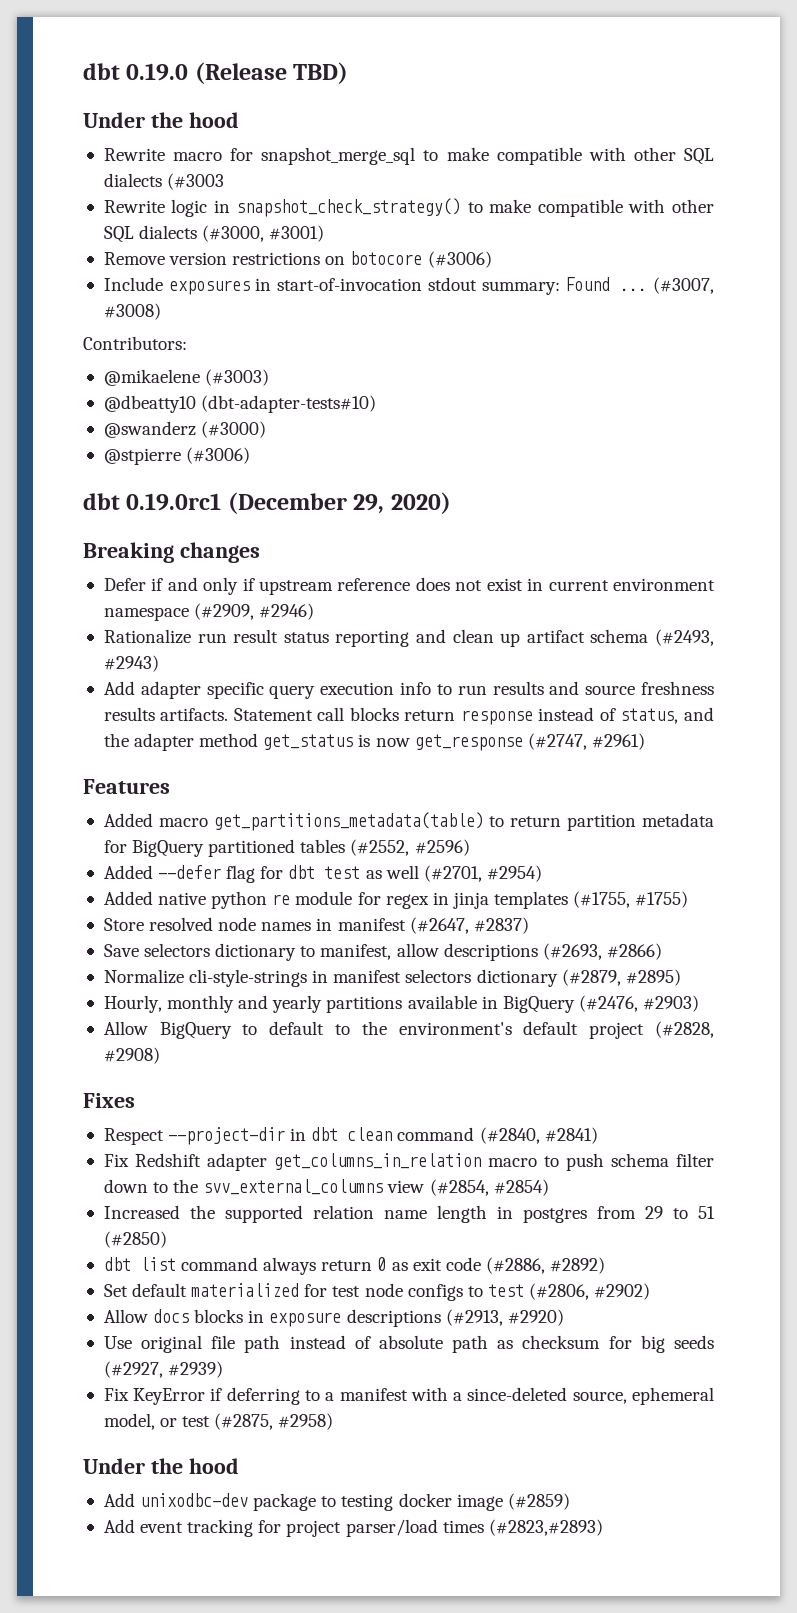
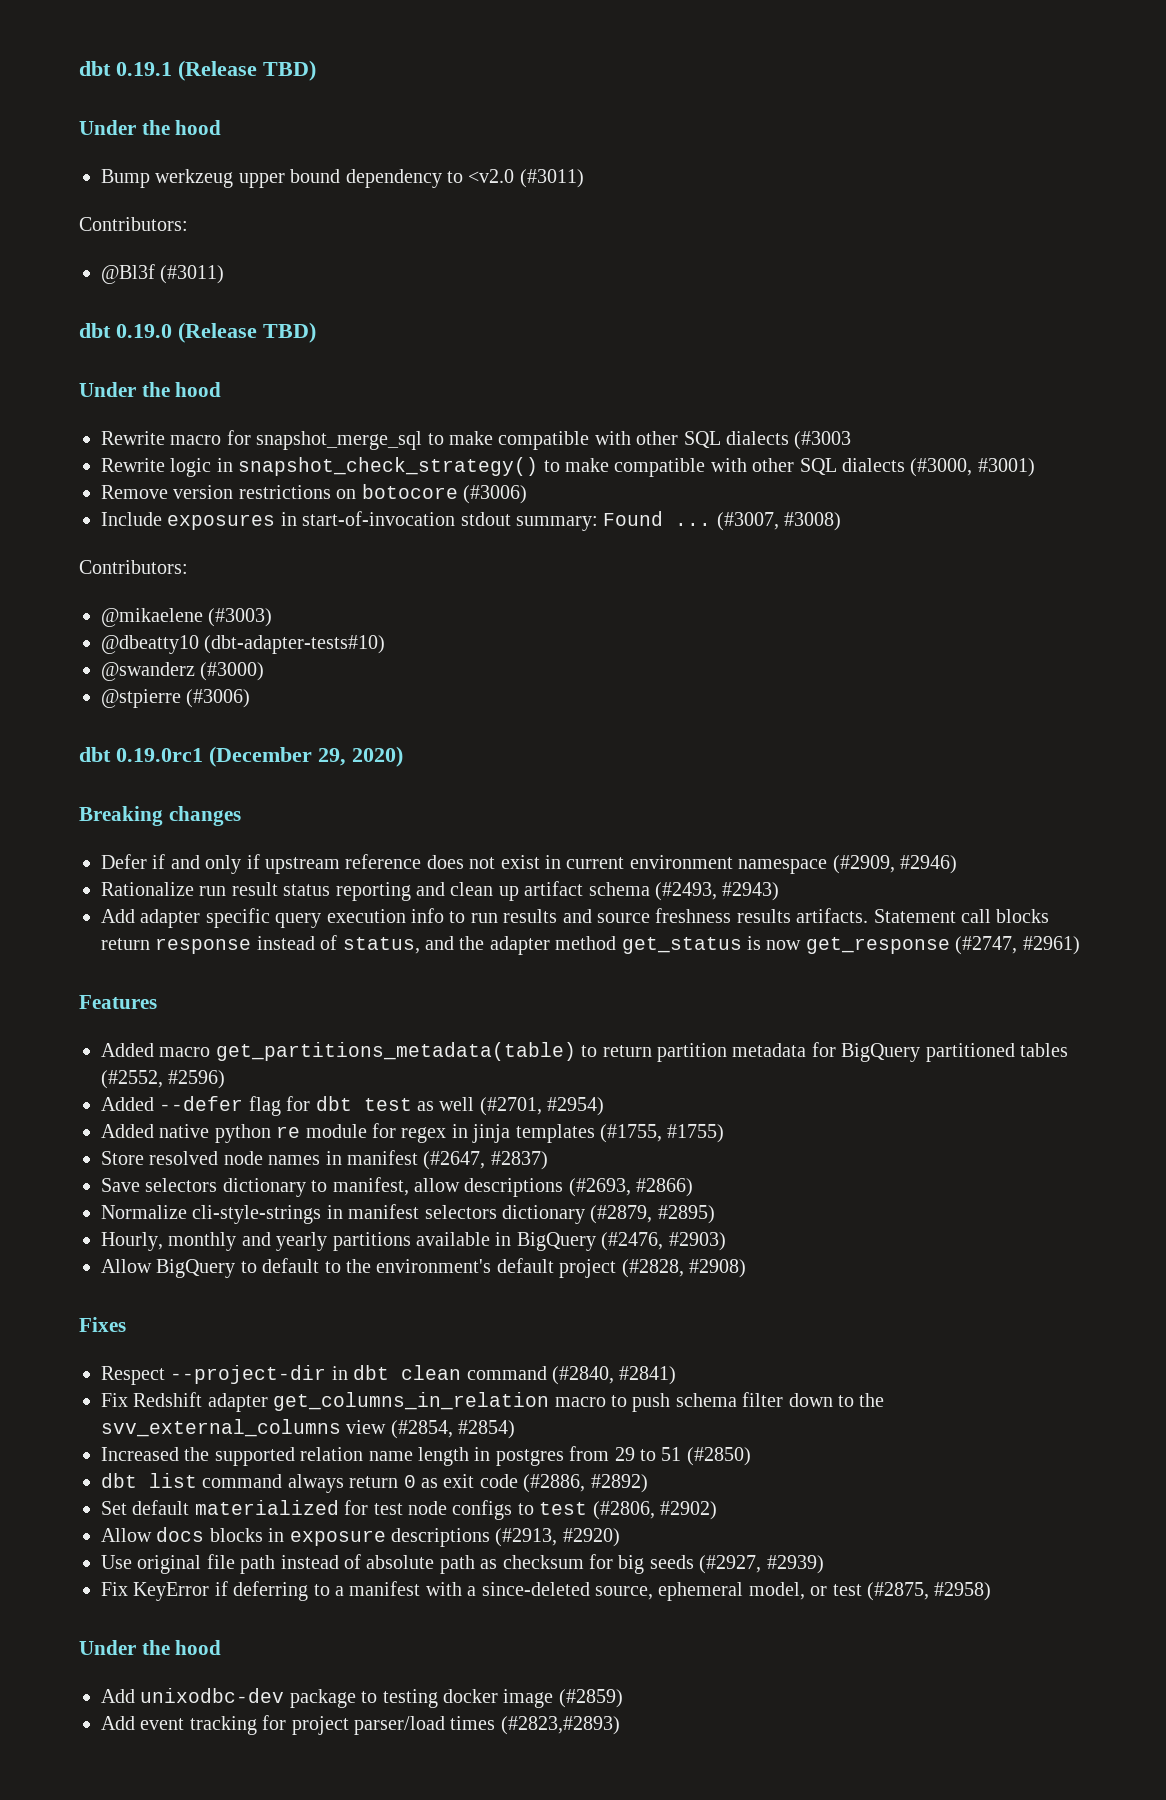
+ dbt 0.19.1 (Release TBD)
+ Under the hood
+ Bump werkzeug upper bound dependency to <v2.0 (#3011)
+ Contributors:
+ @Bl3f (#3011)

